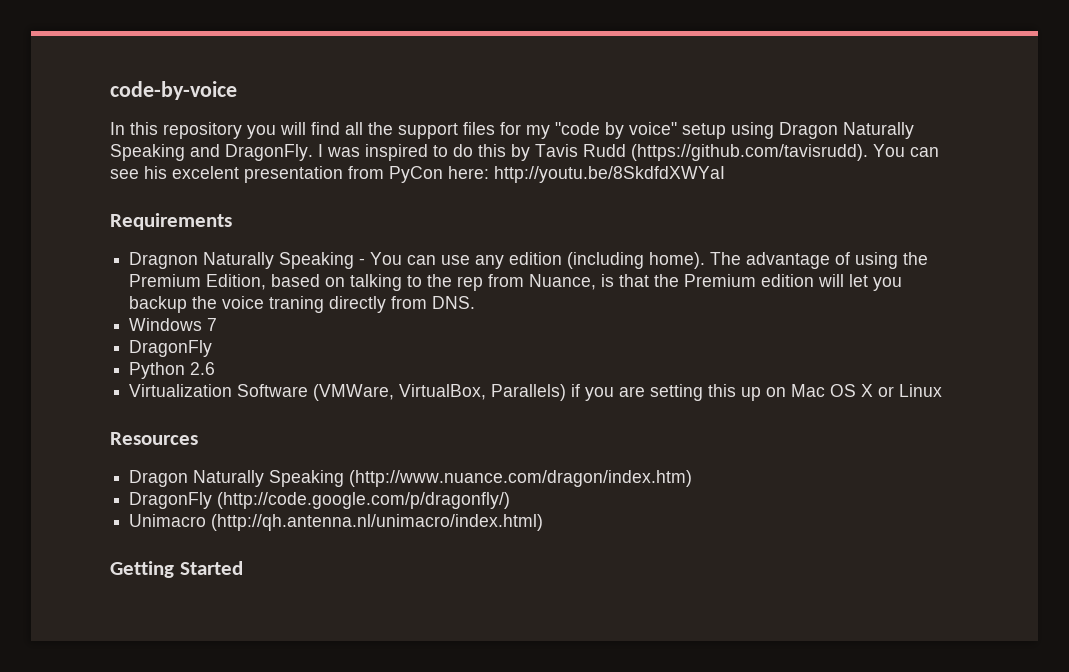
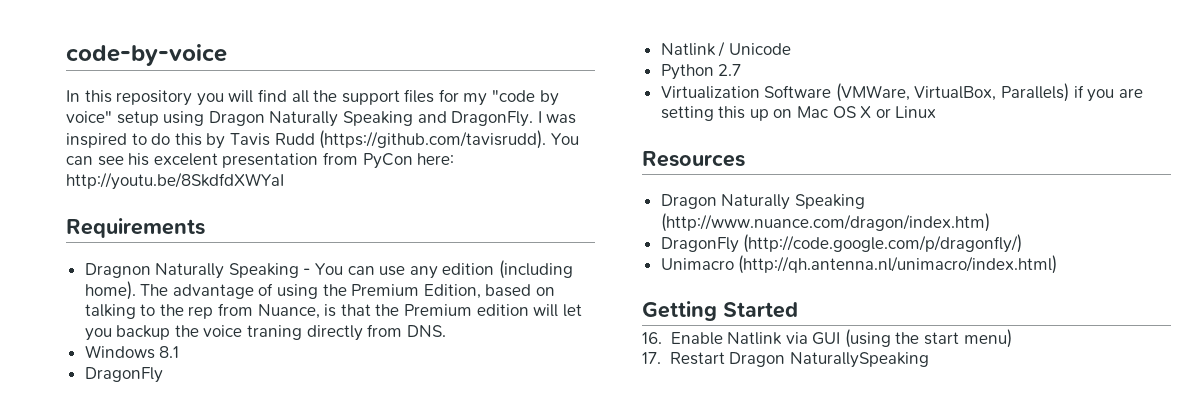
- Windows 7
+ Windows 8.1
  DragonFly
+ Natlink / Unicode
- Python 2.6
+ Python 2.7
+ 16. Enable Natlink via GUI (using the start menu)
+ 17. Restart Dragon NaturallySpeaking

